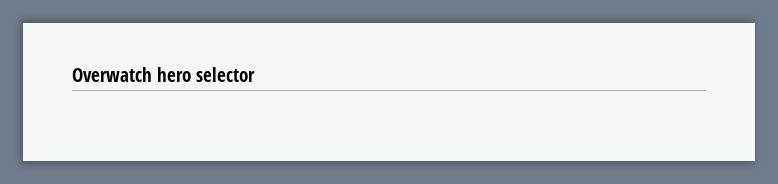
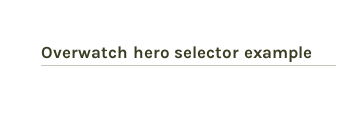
- Overwatch hero selector
+ Overwatch hero selector example

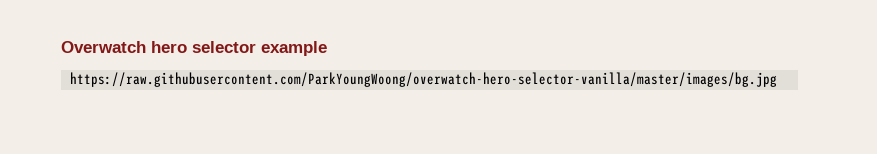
+ https://raw.githubusercontent.com/ParkYoungWoong/overwatch-hero-selector-vanilla/master/images/bg.jpg

